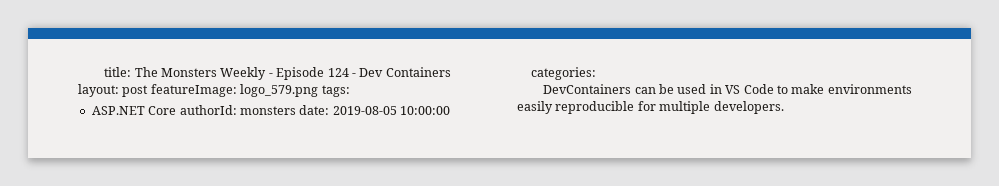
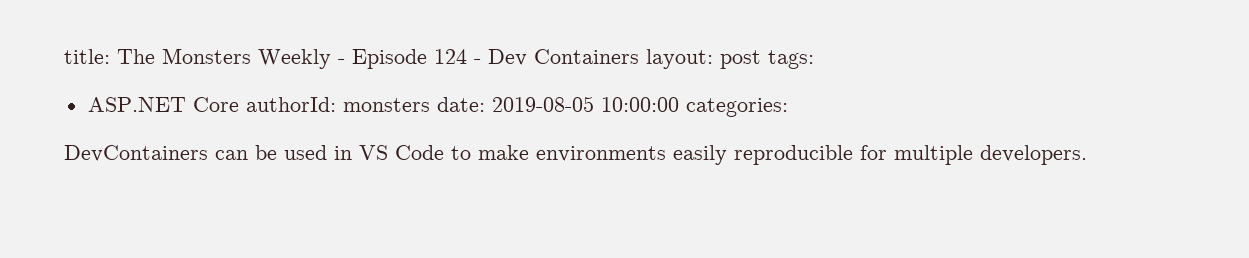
- title: The Monsters Weekly - Episode 124 - Dev Containers layout: post featureImage: logo_579.png tags:
+ title: The Monsters Weekly - Episode 124 - Dev Containers layout: post tags:

